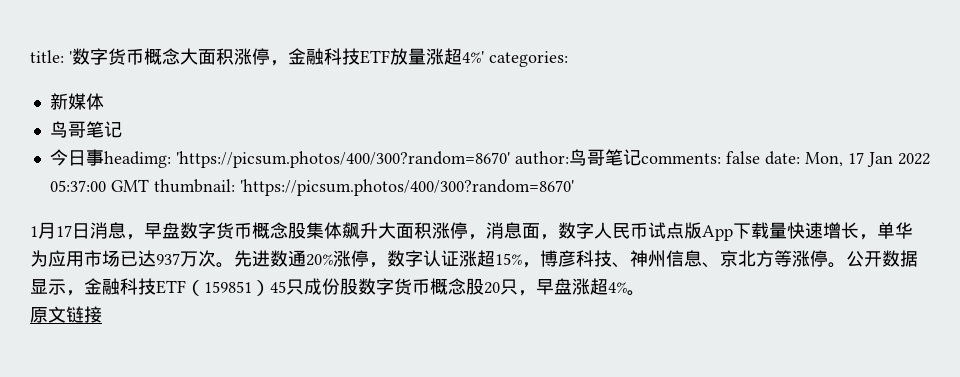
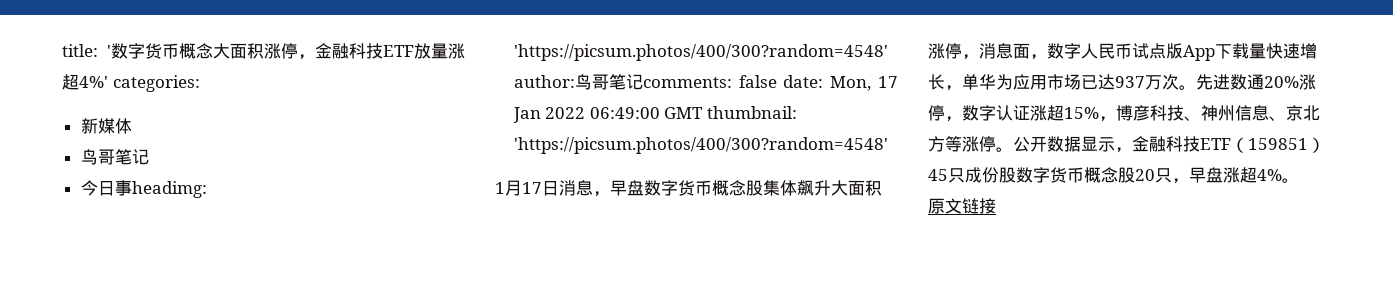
- 今日事headimg: 'https://picsum.photos/400/300?random=8670' author:鸟哥笔记comments: false date: Mon, 17 Jan 2022 05:37:00 GMT thumbnail: 'https://picsum.photos/400/300?random=8670'
+ 今日事headimg: 'https://picsum.photos/400/300?random=4548' author:鸟哥笔记comments: false date: Mon, 17 Jan 2022 06:49:00 GMT thumbnail: 'https://picsum.photos/400/300?random=4548'

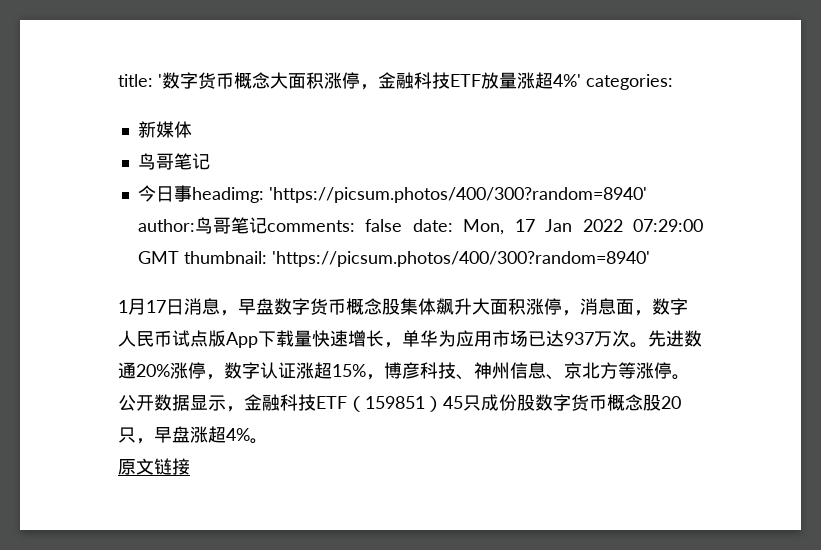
- 今日事headimg: 'https://picsum.photos/400/300?random=4548' author:鸟哥笔记comments: false date: Mon, 17 Jan 2022 06:49:00 GMT thumbnail: 'https://picsum.photos/400/300?random=4548'
+ 今日事headimg: 'https://picsum.photos/400/300?random=8940' author:鸟哥笔记comments: false date: Mon, 17 Jan 2022 07:29:00 GMT thumbnail: 'https://picsum.photos/400/300?random=8940'

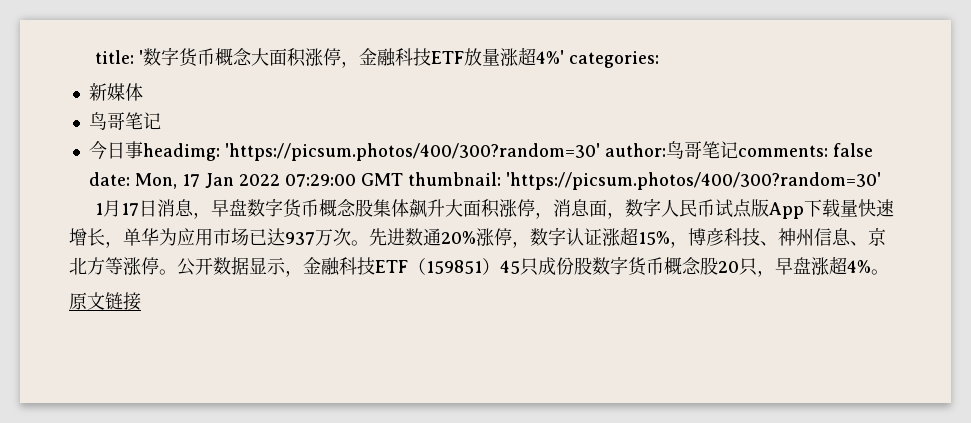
- 今日事headimg: 'https://picsum.photos/400/300?random=8940' author:鸟哥笔记comments: false date: Mon, 17 Jan 2022 07:29:00 GMT thumbnail: 'https://picsum.photos/400/300?random=8940'
+ 今日事headimg: 'https://picsum.photos/400/300?random=30' author:鸟哥笔记comments: false date: Mon, 17 Jan 2022 07:29:00 GMT thumbnail: 'https://picsum.photos/400/300?random=30'

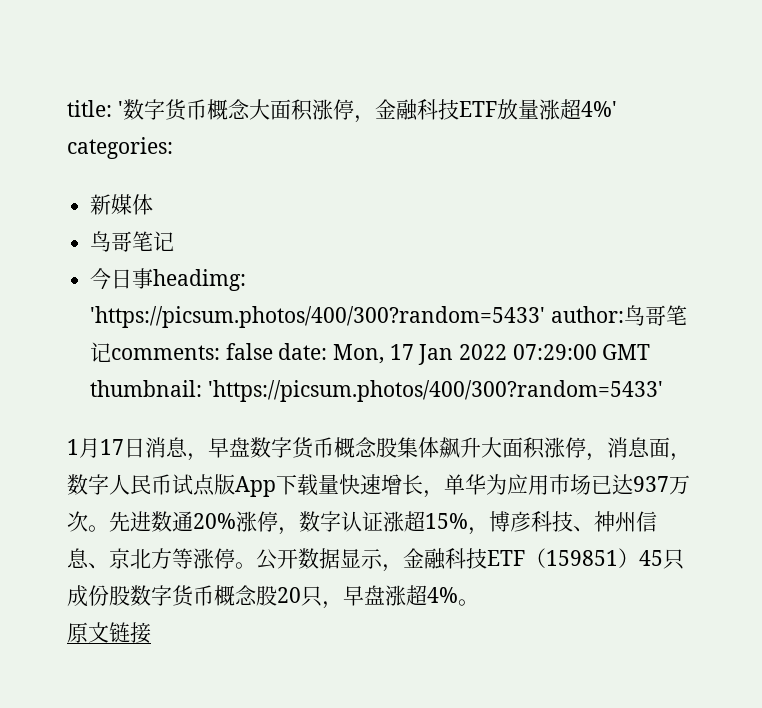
- 今日事headimg: 'https://picsum.photos/400/300?random=30' author:鸟哥笔记comments: false date: Mon, 17 Jan 2022 07:29:00 GMT thumbnail: 'https://picsum.photos/400/300?random=30'
+ 今日事headimg: 'https://picsum.photos/400/300?random=5433' author:鸟哥笔记comments: false date: Mon, 17 Jan 2022 07:29:00 GMT thumbnail: 'https://picsum.photos/400/300?random=5433'

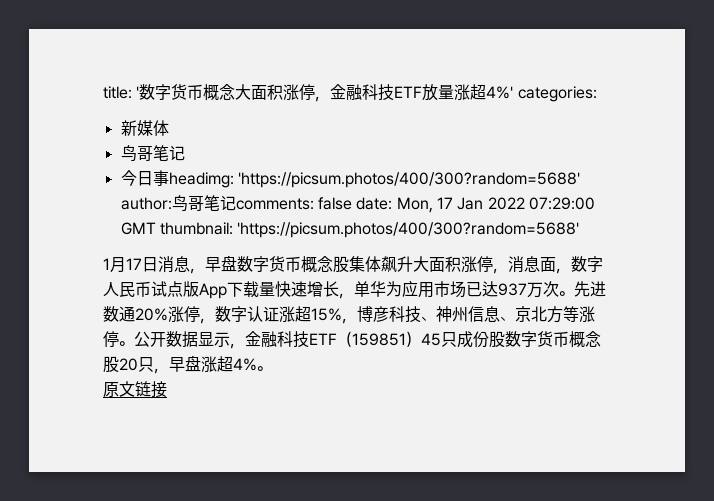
- 今日事headimg: 'https://picsum.photos/400/300?random=5433' author:鸟哥笔记comments: false date: Mon, 17 Jan 2022 07:29:00 GMT thumbnail: 'https://picsum.photos/400/300?random=5433'
+ 今日事headimg: 'https://picsum.photos/400/300?random=5688' author:鸟哥笔记comments: false date: Mon, 17 Jan 2022 07:29:00 GMT thumbnail: 'https://picsum.photos/400/300?random=5688'

